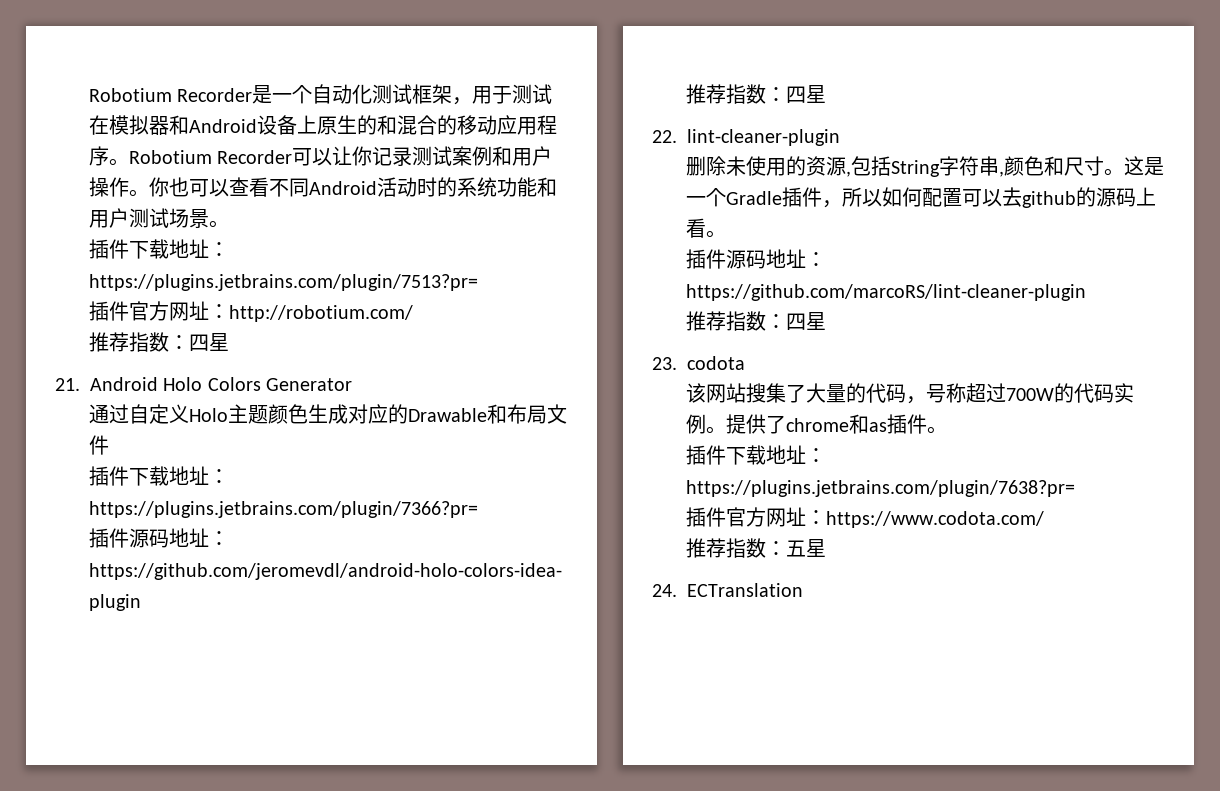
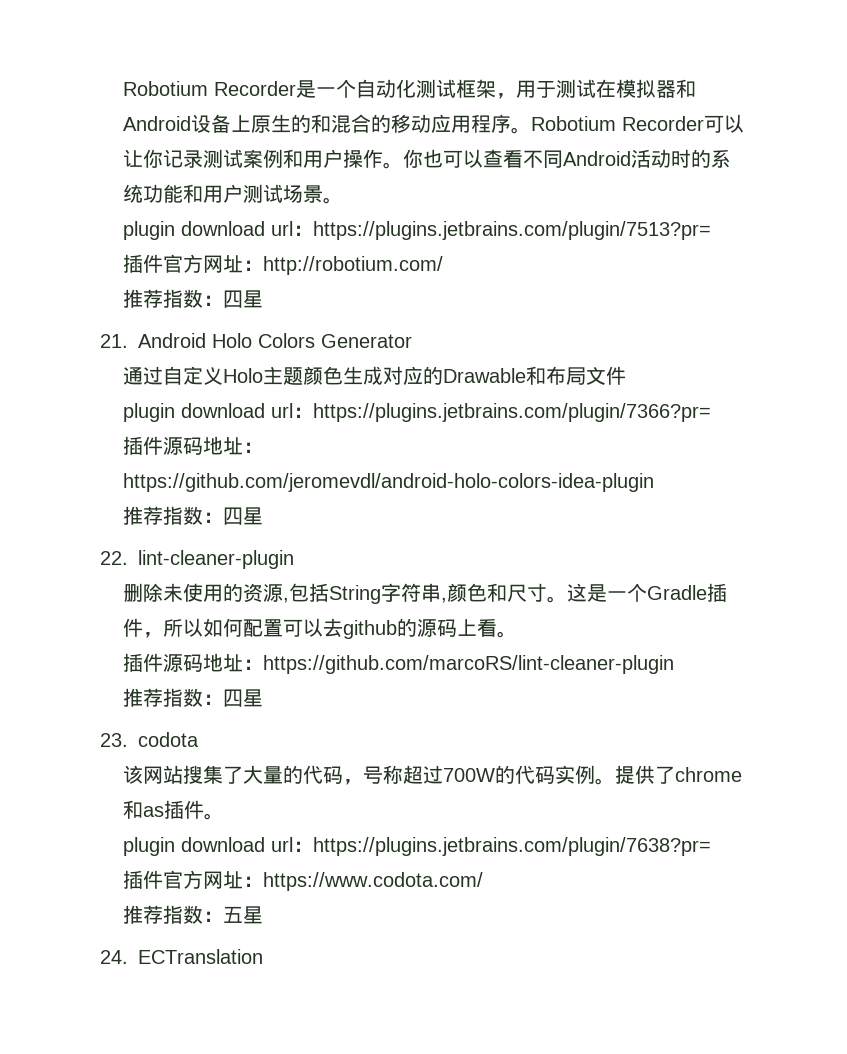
- 插件下载地址：https://plugins.jetbrains.com/plugin/7513?pr=
+ plugin download url：https://plugins.jetbrains.com/plugin/7513?pr=
- 插件下载地址：https://plugins.jetbrains.com/plugin/7366?pr=
+ plugin download url：https://plugins.jetbrains.com/plugin/7366?pr=
- 插件下载地址：https://plugins.jetbrains.com/plugin/7638?pr=
+ plugin download url：https://plugins.jetbrains.com/plugin/7638?pr=

